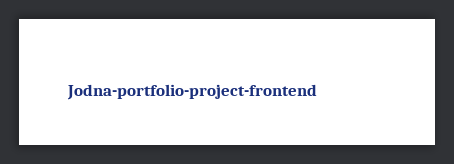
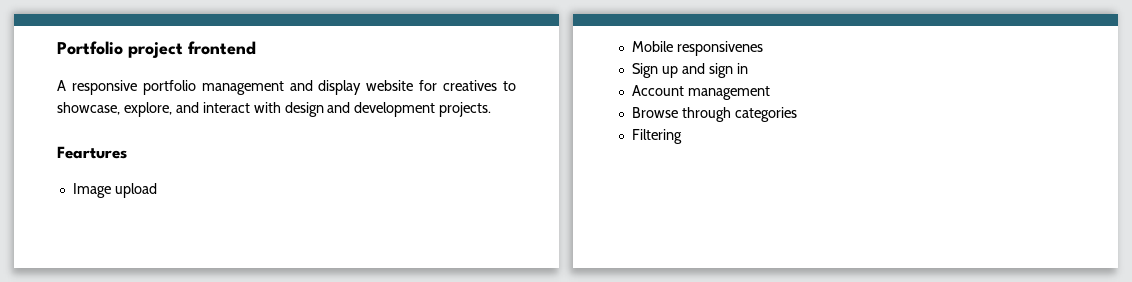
- Jodna-portfolio-project-frontend
+ Portfolio project frontend
+ A responsive portfolio management and display website for creatives to showcase, explore, and interact with design and development projects.
+ Feartures
+ Image upload
+ Mobile responsivenes
+ Sign up and sign in
+ Account management
+ Browse through categories
+ Filtering

